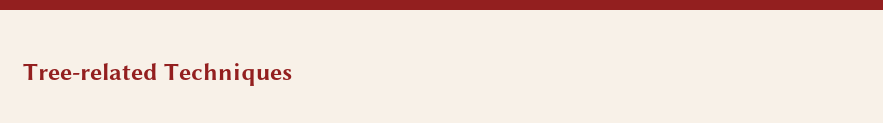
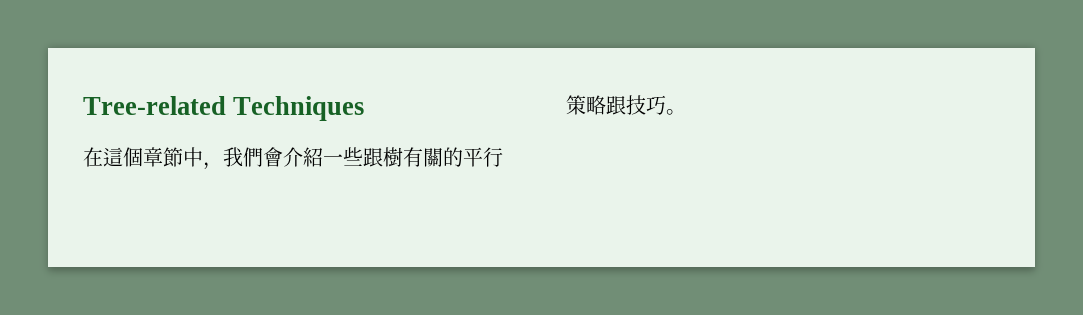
+ 在這個章節中，我們會介紹一些跟樹有關的平行策略跟技巧。

